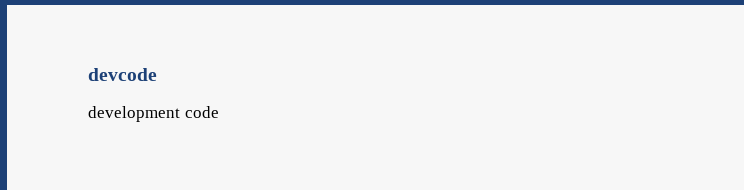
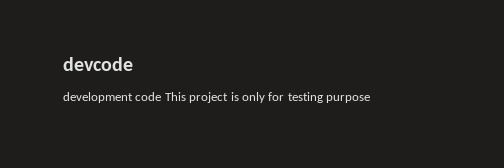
- development code
+ development code This project is only for testing purpose

